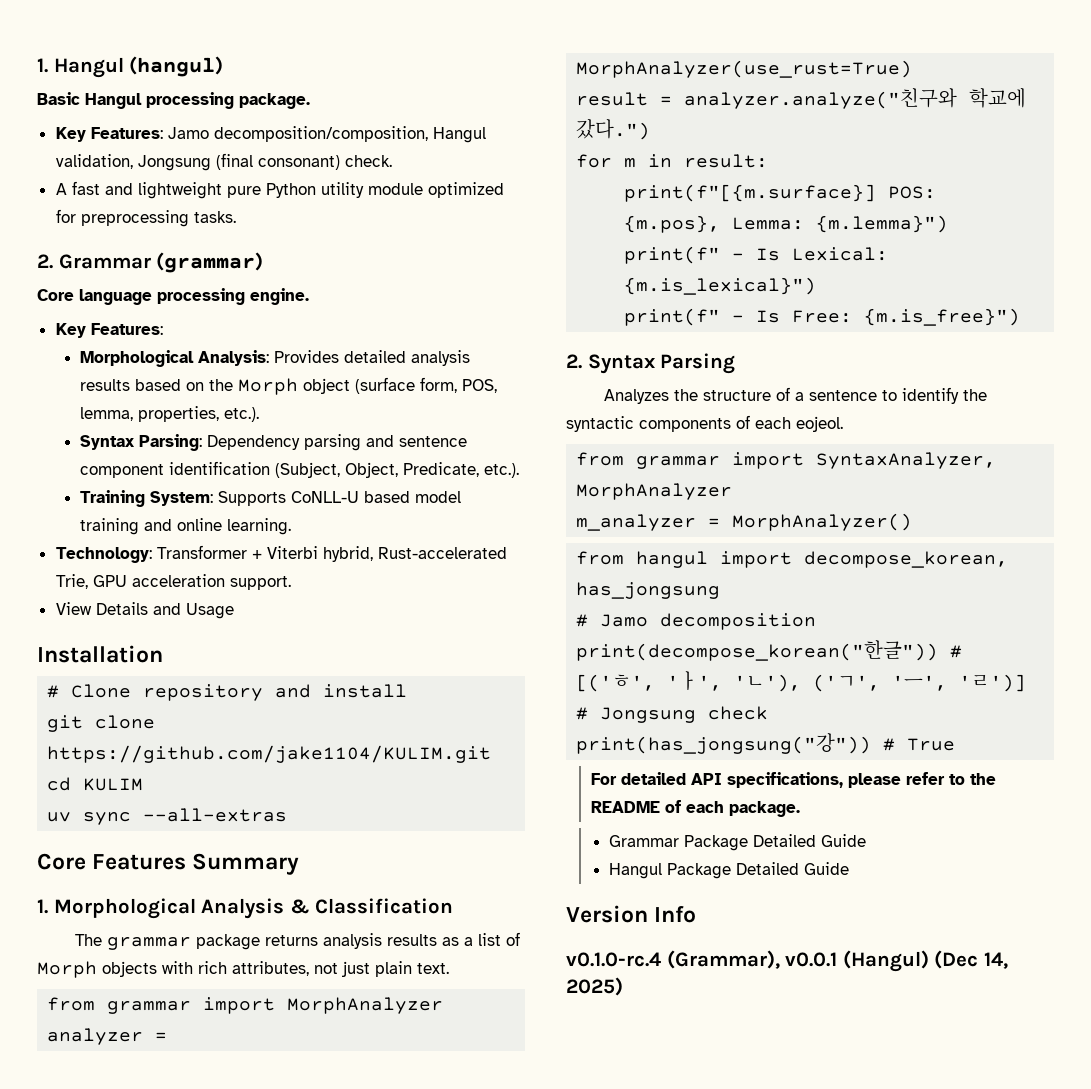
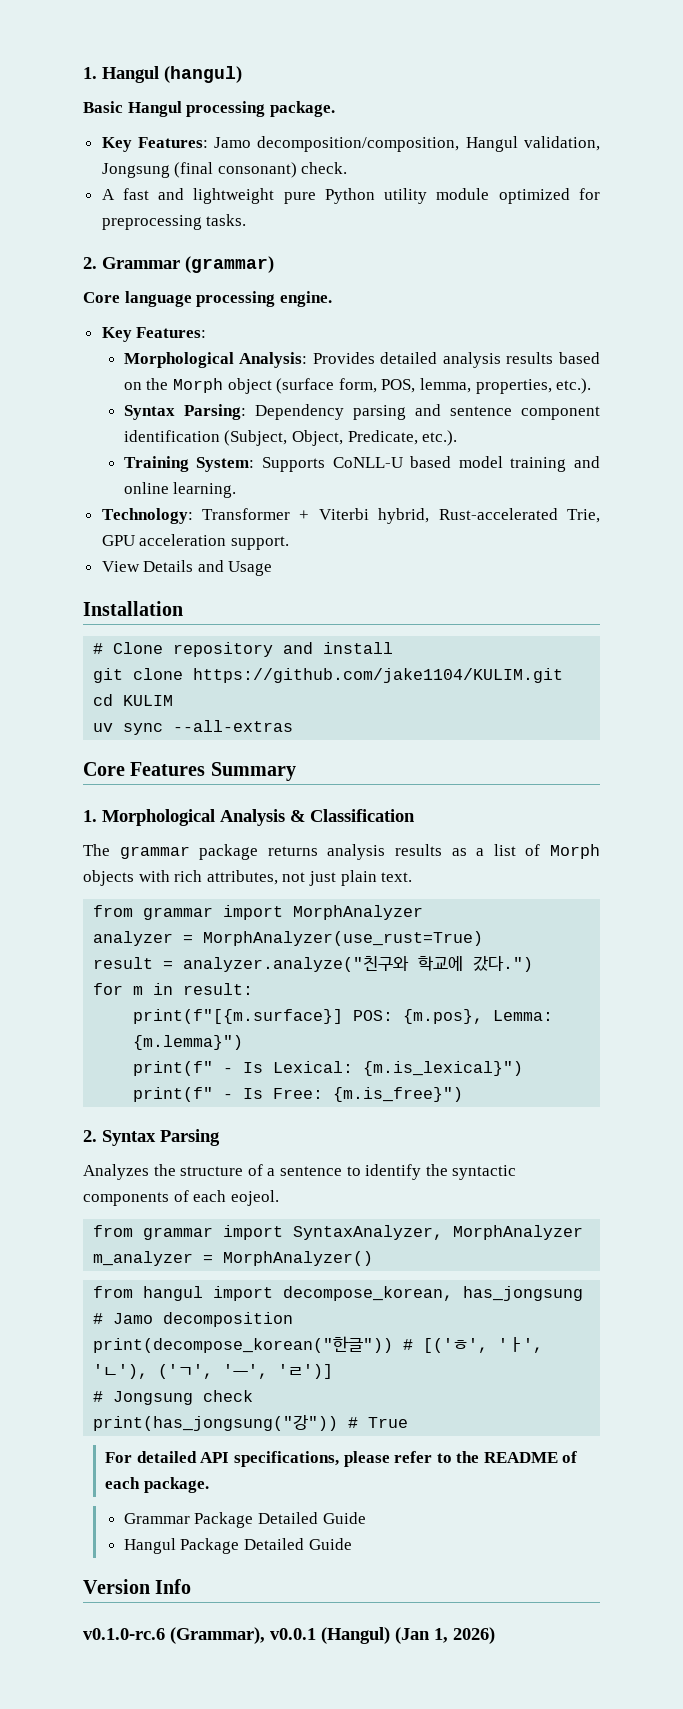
- v0.1.0-rc.4 (Grammar), v0.0.1 (Hangul) (Dec 14, 2025)
+ v0.1.0-rc.6 (Grammar), v0.0.1 (Hangul) (Jan 1, 2026)

